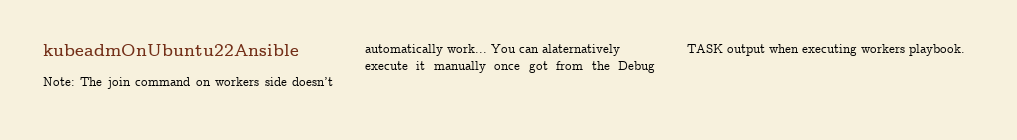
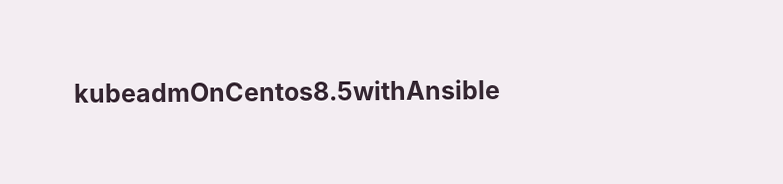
- kubeadmOnUbuntu22Ansible
- Note: The join command on workers side doesn’t automatically work... You can alaternatively execute it manually once got from the Debug TASK output when executing workers playbook.
+ kubeadmOnCentos8.5withAnsible

